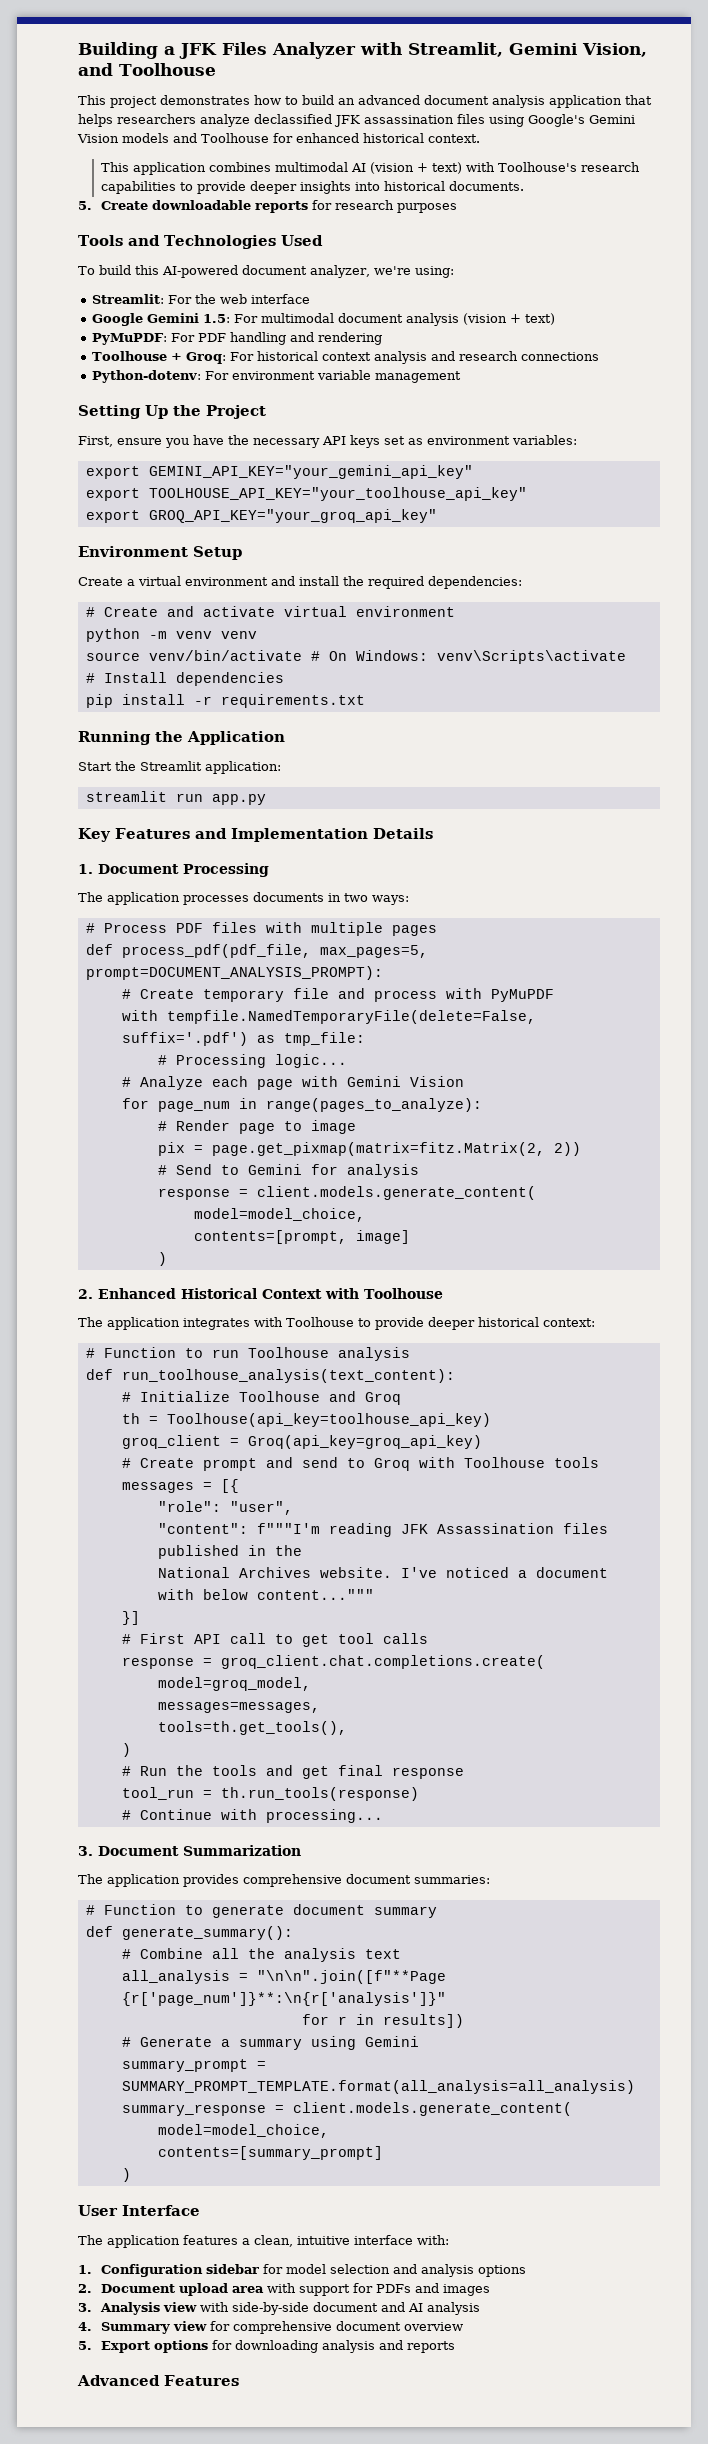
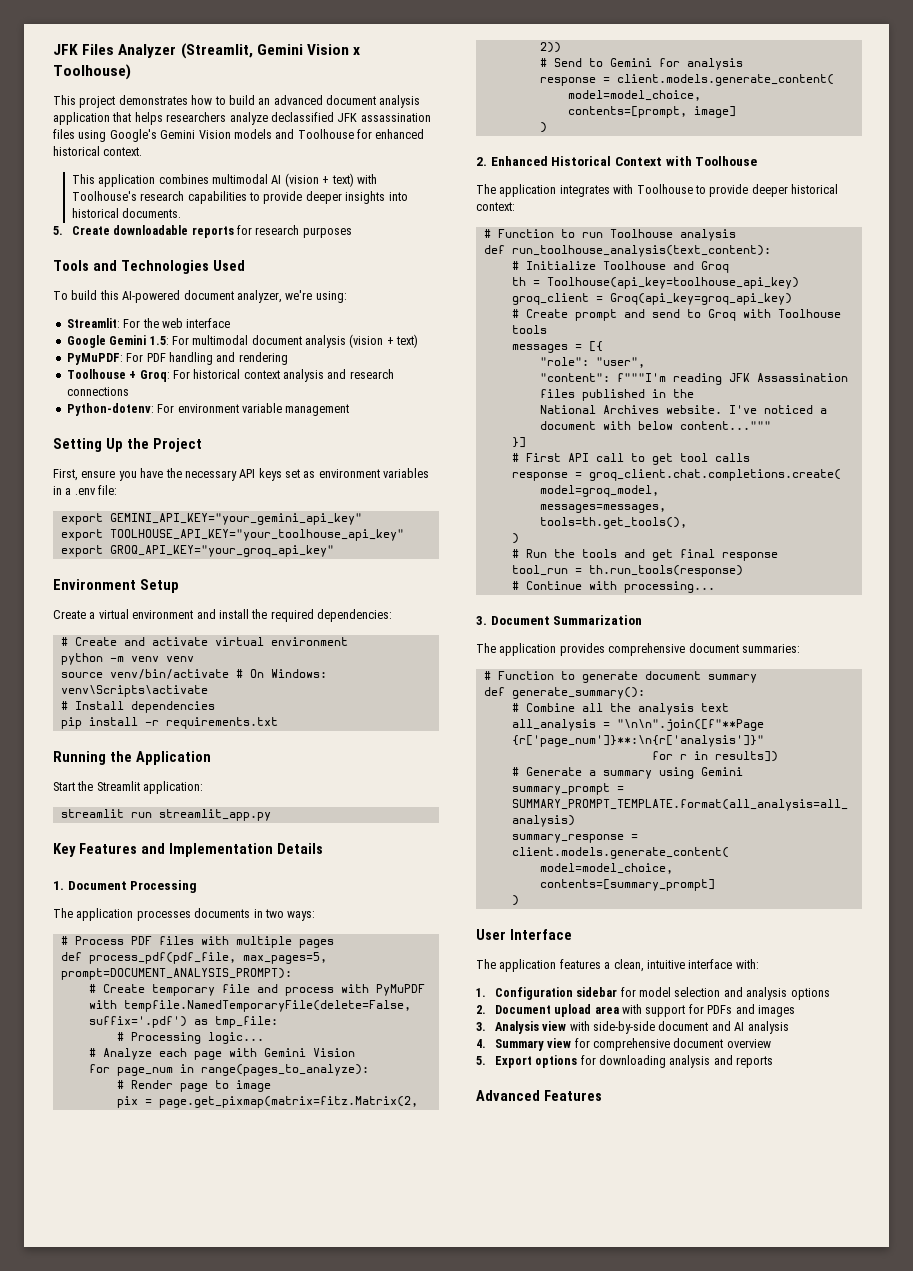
- Building a JFK Files Analyzer with Streamlit, Gemini Vision, and Toolhouse
+ JFK Files Analyzer (Streamlit, Gemini Vision x Toolhouse)
- First, ensure you have the necessary API keys set as environment variables:
+ First, ensure you have the necessary API keys set as environment variables in a .env file:
- streamlit run app.py
+ streamlit run streamlit_app.py

